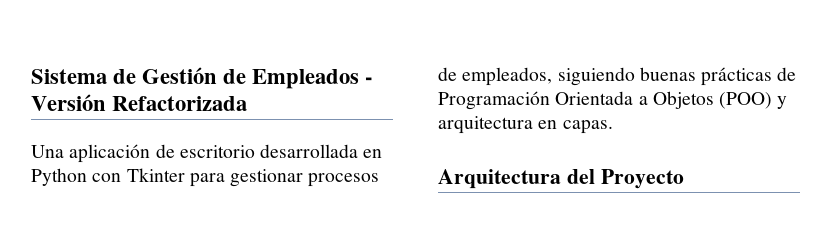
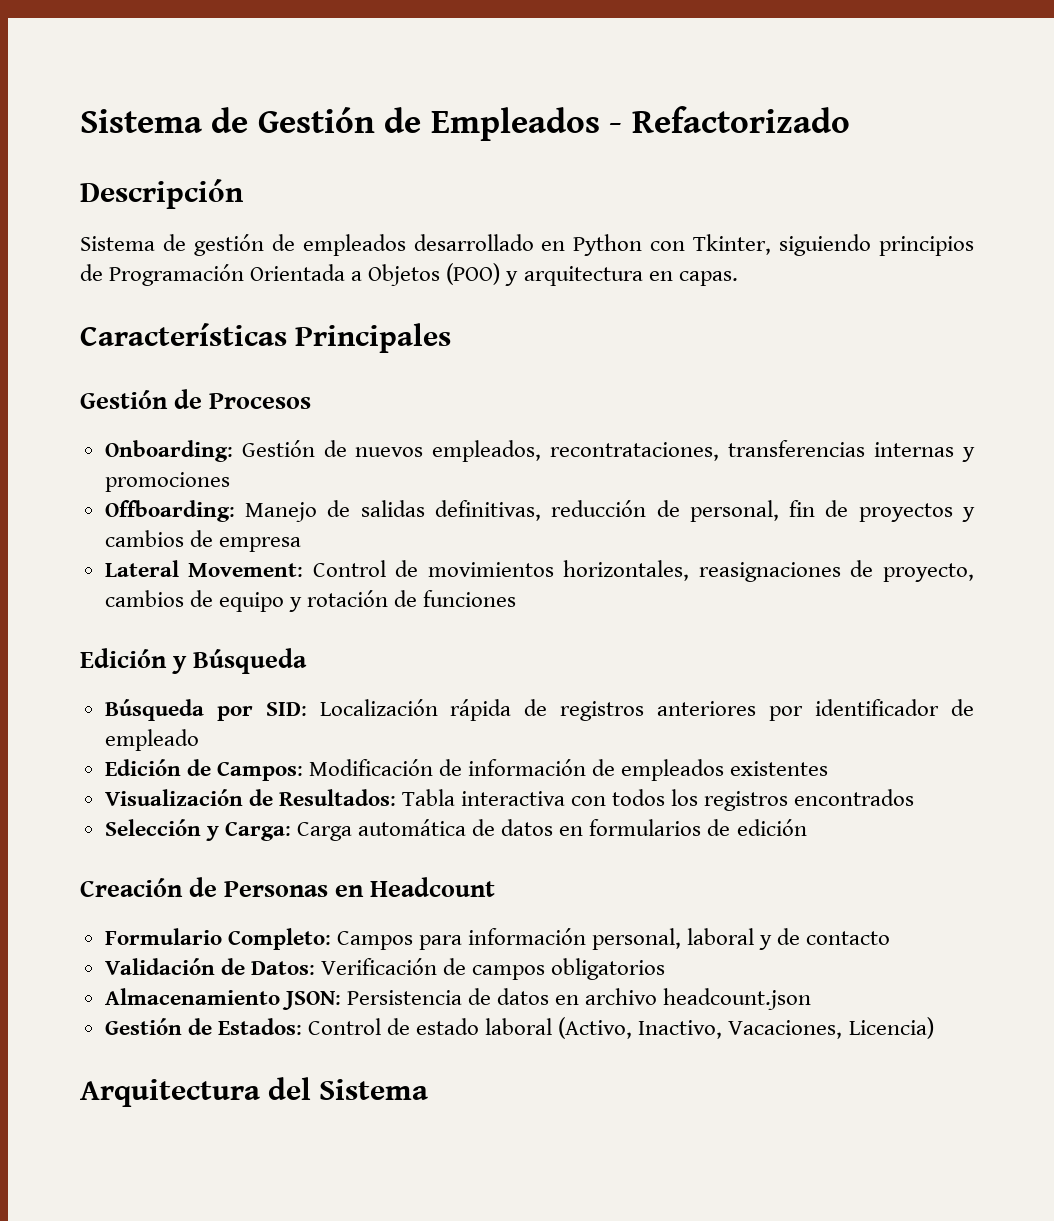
- Sistema de Gestión de Empleados - Versión Refactorizada
- Una aplicación de escritorio desarrollada en Python con Tkinter para gestionar procesos de empleados, siguiendo buenas prácticas de Programación Orientada a Objetos (POO) y arquitectura en capas.
+ Sistema de Gestión de Empleados - Refactorizado
+ Descripción
+ Sistema de gestión de empleados desarrollado en Python con Tkinter, siguiendo principios de Programación Orientada a Objetos (POO) y arquitectura en capas.
+ Características Principales
+ Gestión de Procesos
+ Onboarding: Gestión de nuevos empleados, recontrataciones, transferencias internas y promociones
+ Offboarding: Manejo de salidas definitivas, reducción de personal, fin de proyectos y cambios de empresa
+ Lateral Movement: Control de movimientos horizontales, reasignaciones de proyecto, cambios de equipo y rotación de funciones
+ Edición y Búsqueda
+ Búsqueda por SID: Localización rápida de registros anteriores por identificador de empleado
+ Edición de Campos: Modificación de información de empleados existentes
+ Visualización de Resultados: Tabla interactiva con todos los registros encontrados
+ Selección y Carga: Carga automática de datos en formularios de edición
+ Creación de Personas en Headcount
+ Formulario Completo: Campos para información personal, laboral y de contacto
+ Validación de Datos: Verificación de campos obligatorios
+ Almacenamiento JSON: Persistencia de datos en archivo headcount.json
+ Gestión de Estados: Control de estado laboral (Activo, Inactivo, Vacaciones, Licencia)
- Arquitectura del Proyecto
+ Arquitectura del Sistema

